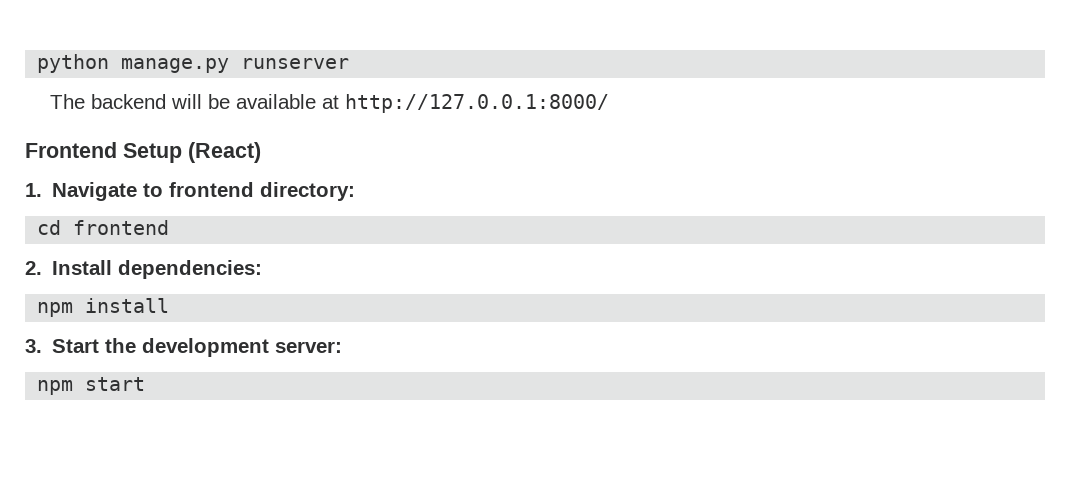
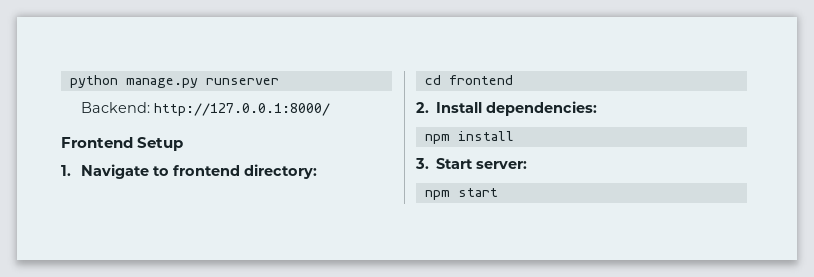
- The backend will be available at http://127.0.0.1:8000/
+ Backend: http://127.0.0.1:8000/
- Frontend Setup (React)
+ Frontend Setup
- 3. Start the development server:
+ 3. Start server:

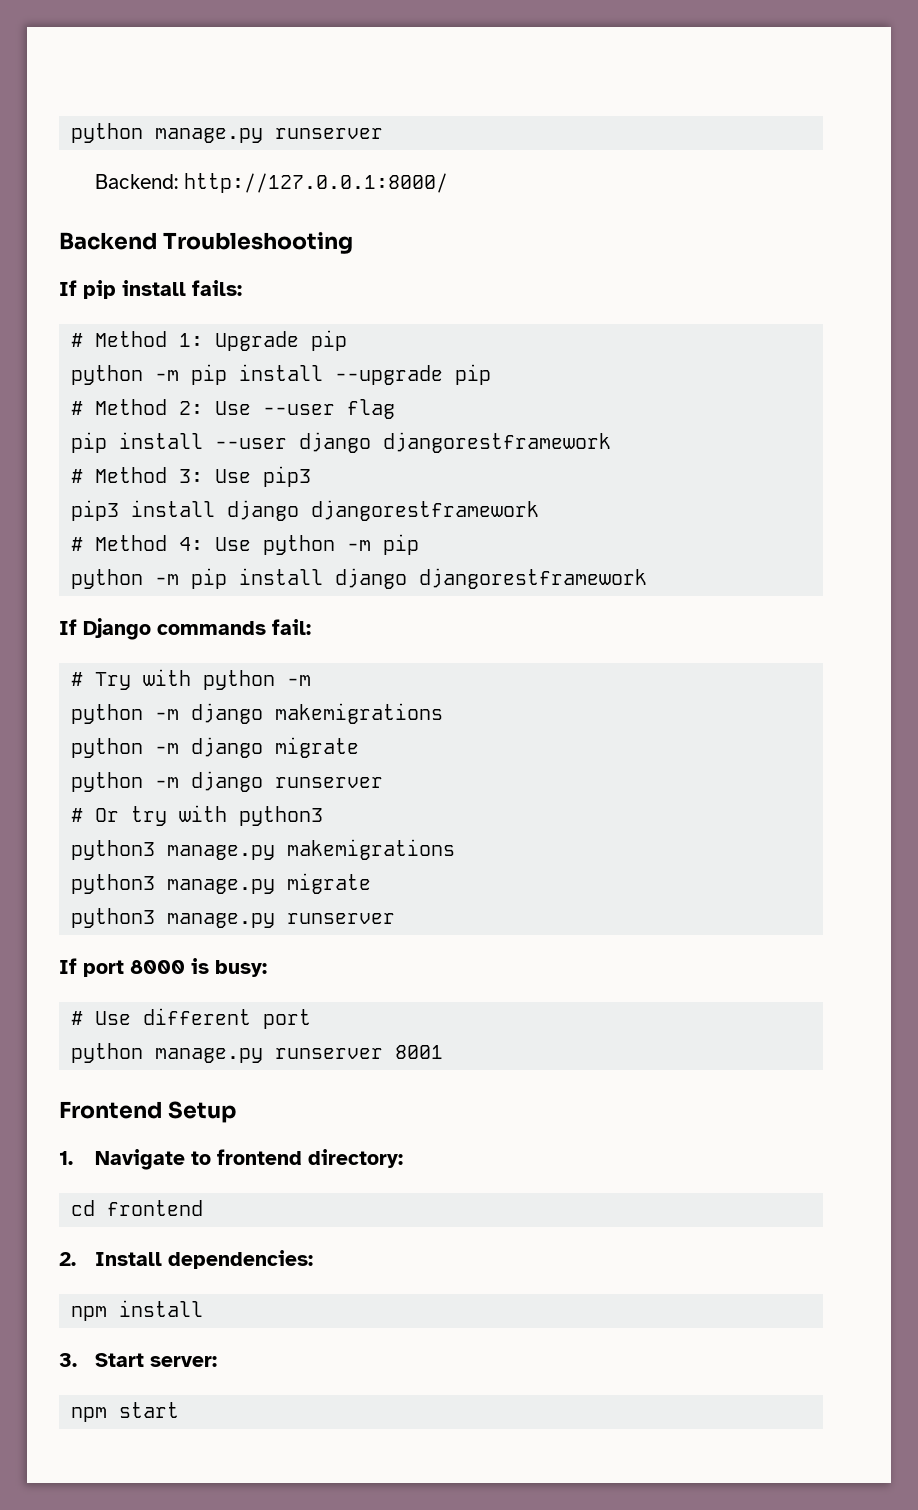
+ Backend Troubleshooting
+ If pip install fails:
+ # Method 1: Upgrade pip
+ python -m pip install --upgrade pip
+ # Method 2: Use --user flag
+ pip install --user django djangorestframework
+ # Method 3: Use pip3
+ pip3 install django djangorestframework
+ # Method 4: Use python -m pip
+ python -m pip install django djangorestframework
+ If Django commands fail:
+ # Try with python -m
+ python -m django makemigrations
+ python -m django migrate
+ python -m django runserver
+ # Or try with python3
+ python3 manage.py makemigrations
+ python3 manage.py migrate
+ python3 manage.py runserver
+ If port 8000 is busy:
+ # Use different port
+ python manage.py runserver 8001

